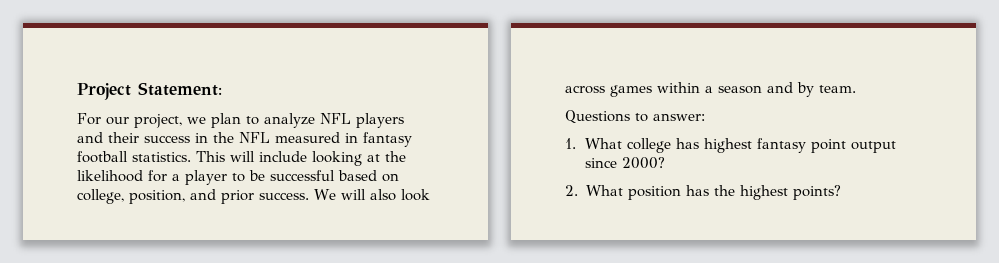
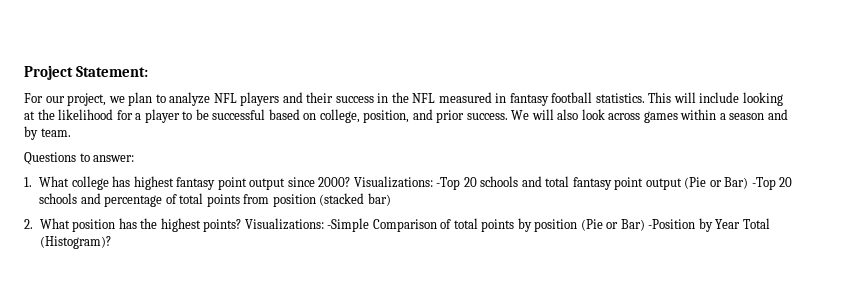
+ Visualizations: -Top 20 schools and total fantasy point output (Pie or Bar) -Top 20 schools and percentage of total points from position (stacked bar)
+ Visualizations: -Simple Comparison of total points by position (Pie or Bar) -Position by Year Total (Histogram)?

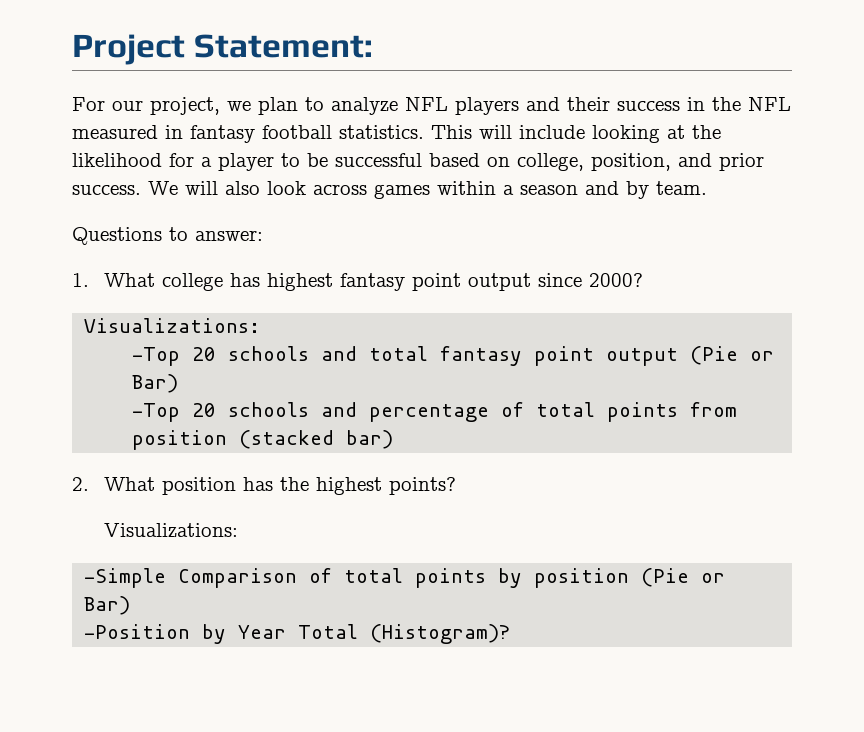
- 1. What college has highest fantasy point output since 2000? Visualizations: -Top 20 schools and total fantasy point output (Pie or Bar) -Top 20 schools and percentage of total points from position (stacked bar)
+ 1. What college has highest fantasy point output since 2000?
+ Visualizations:
+ -Top 20 schools and total fantasy point output (Pie or Bar)
+ -Top 20 schools and percentage of total points from position (stacked bar)
- 2. What position has the highest points? Visualizations: -Simple Comparison of total points by position (Pie or Bar) -Position by Year Total (Histogram)?
+ 2. What position has the highest points?
+ Visualizations:
+ -Simple Comparison of total points by position (Pie or Bar)
+ -Position by Year Total (Histogram)?

